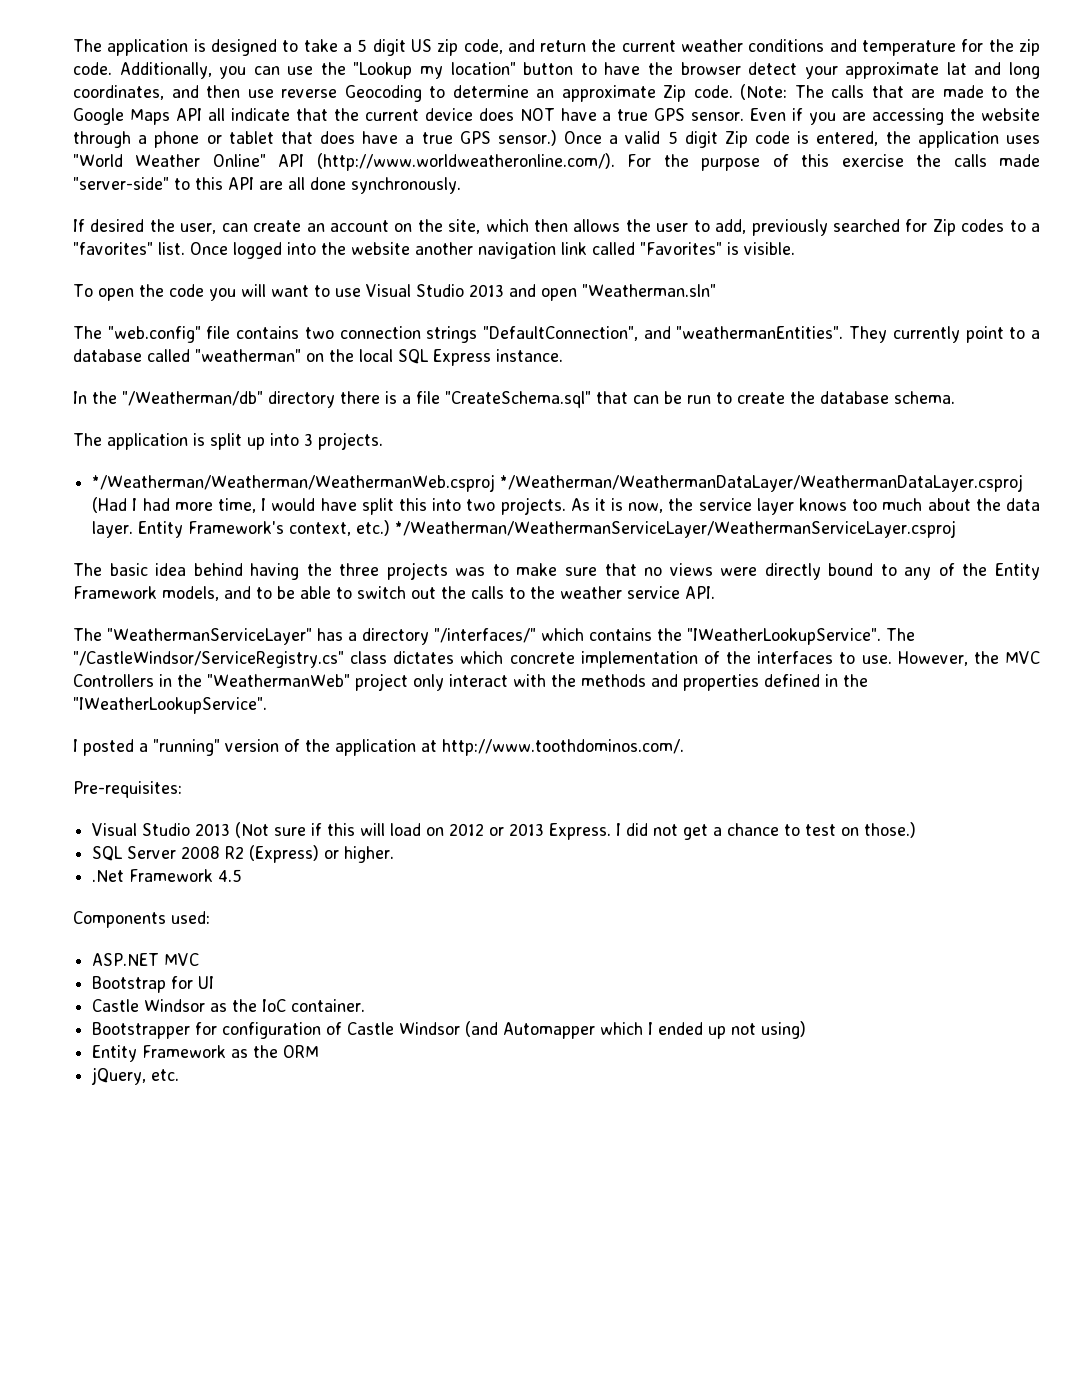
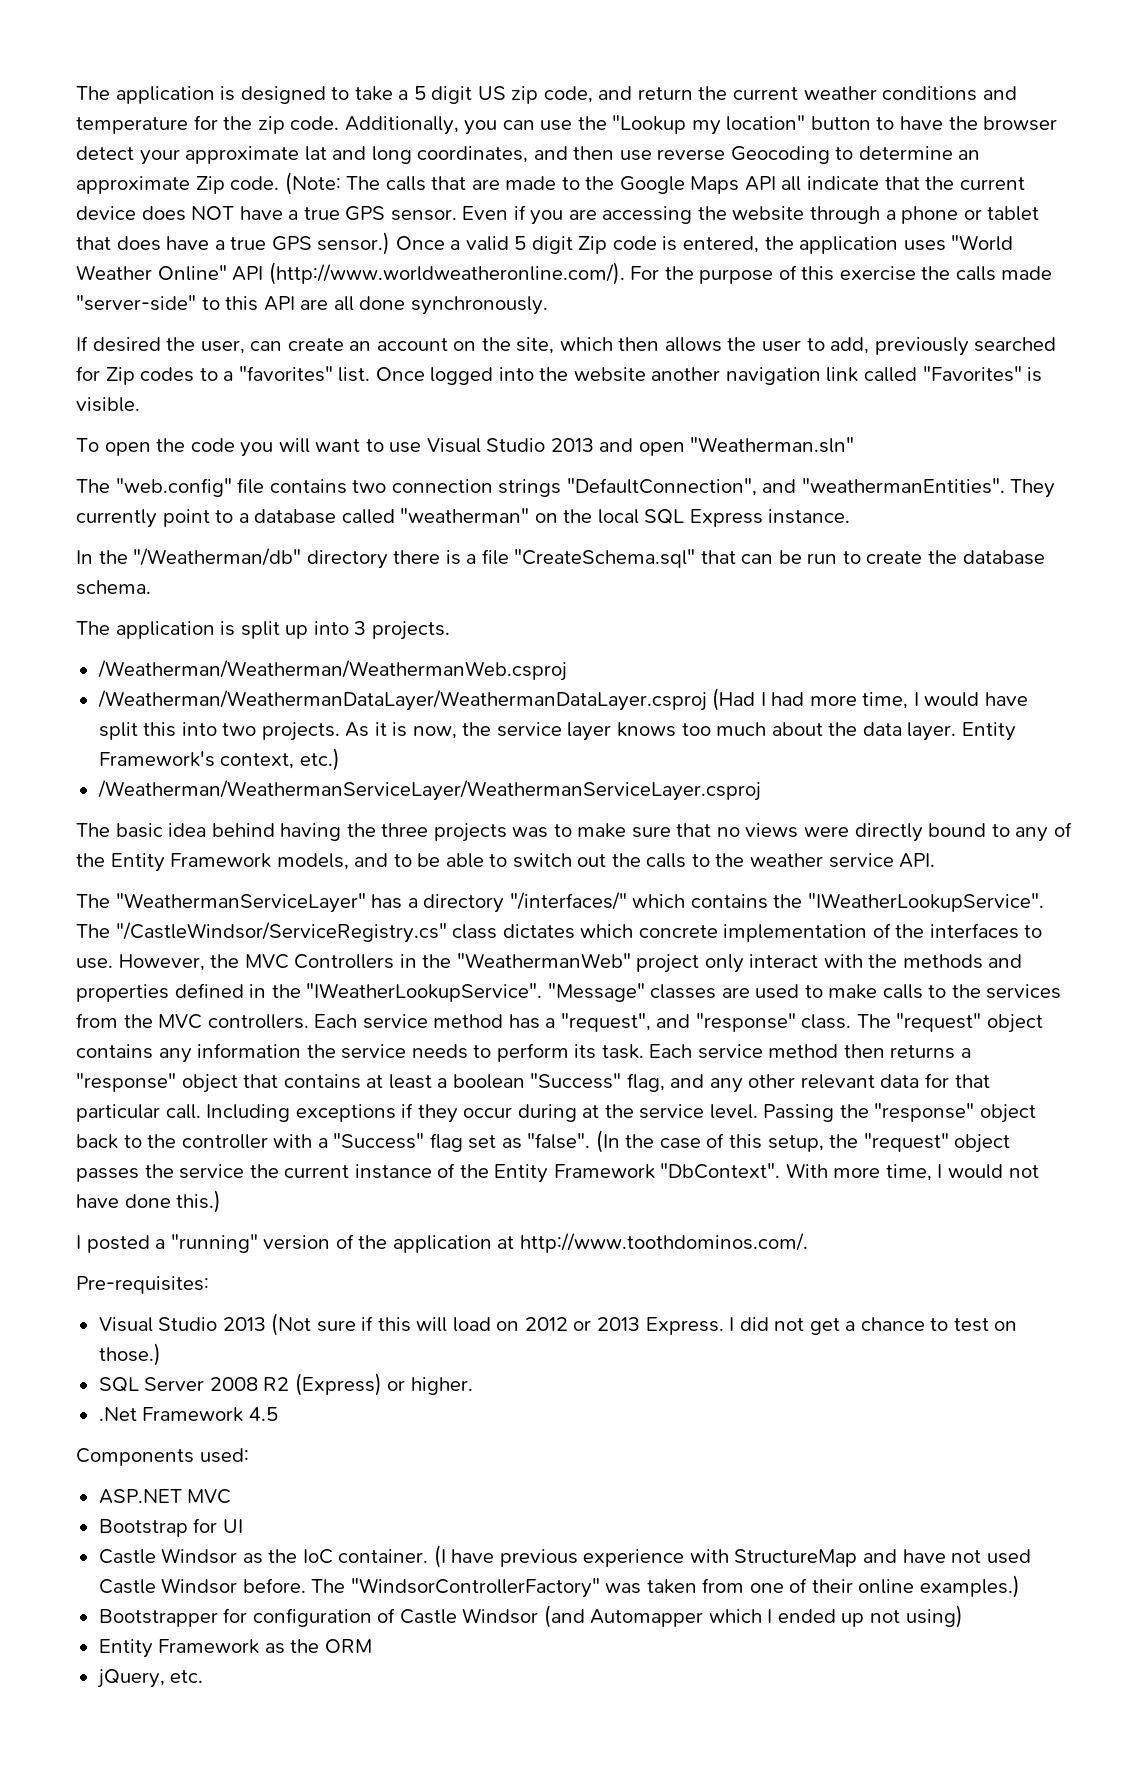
- */Weatherman/Weatherman/WeathermanWeb.csproj */Weatherman/WeathermanDataLayer/WeathermanDataLayer.csproj (Had I had more time, I would have split this into two projects.
+ /Weatherman/Weatherman/WeathermanWeb.csproj
+ /Weatherman/WeathermanDataLayer/WeathermanDataLayer.csproj (Had I had more time, I would have split this into two projects.
- Entity Framework's context, etc.) */Weatherman/WeathermanServiceLayer/WeathermanServiceLayer.csproj
+ Entity Framework's context, etc.)
+ /Weatherman/WeathermanServiceLayer/WeathermanServiceLayer.csproj
+ "Message" classes are used to make calls to the services from the MVC controllers. Each service method has a "request", and "response" class. The "request" object contains any information the service needs to perform its task. Each service method then returns a "response" object that contains at least a boolean "Success" flag, and any other relevant data for that particular call. Including exceptions if they occur during at the service level. Passing the "response" object back to the controller with a "Success" flag set as "false". (In the case of this setup, the "request" object passes the service the current instance of the Entity Framework "DbContext". With more time, I would not have done this.)
+ (I have previous experience with StructureMap and have not used Castle Windsor before. The "WindsorControllerFactory" was taken from one of their online examples.)

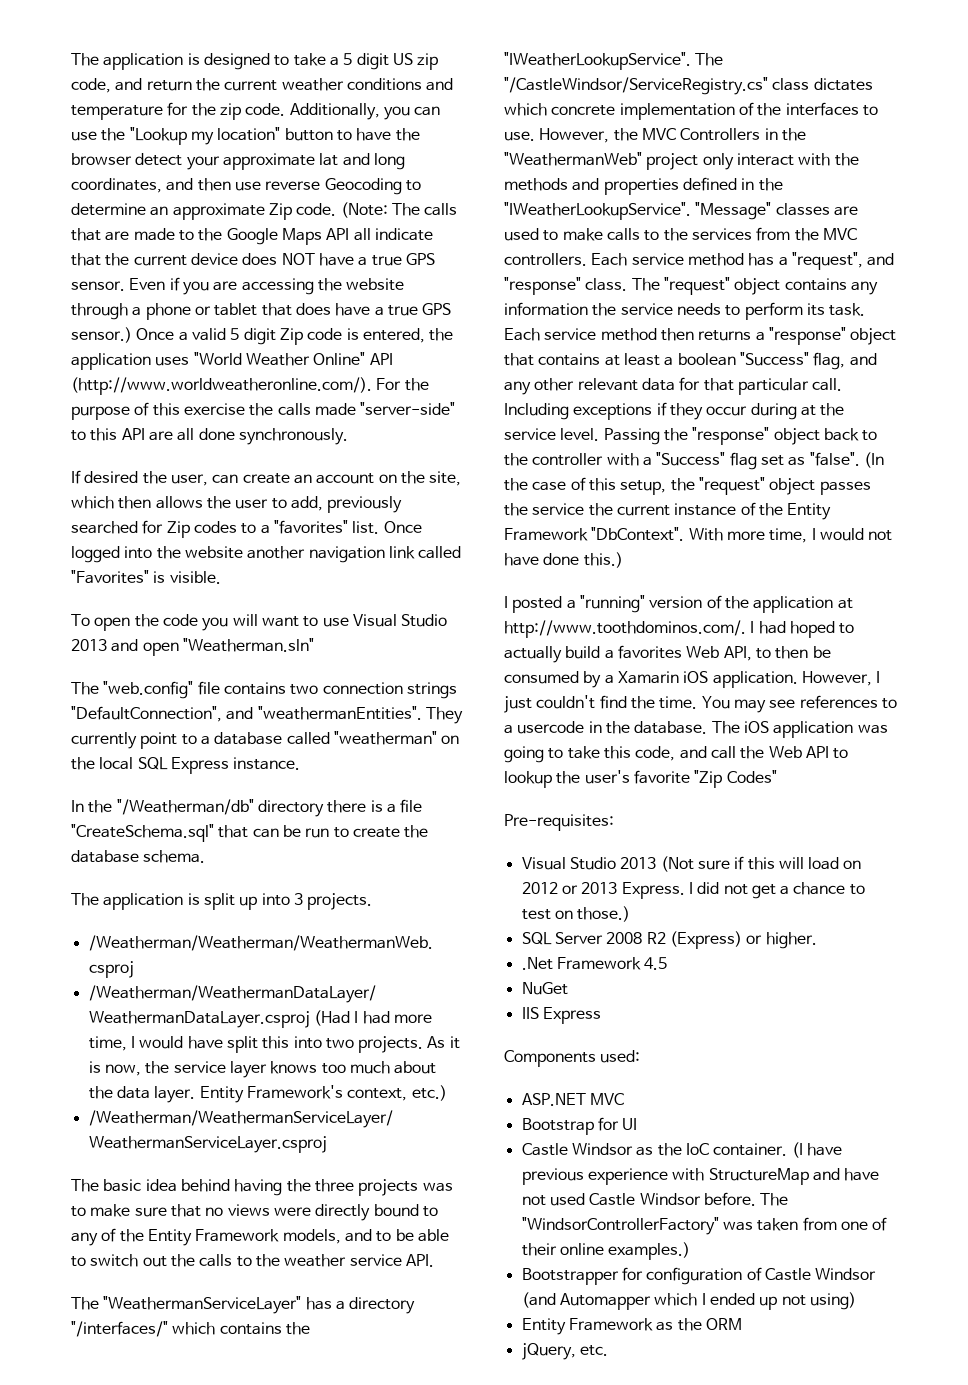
- I posted a "running" version of the application at http://www.toothdominos.com/.
+ I posted a "running" version of the application at http://www.toothdominos.com/. I had hoped to actually build a favorites Web API, to then be consumed by a Xamarin iOS application. However, I just couldn't find the time. You may see references to a usercode in the database. The iOS application was going to take this code, and call the Web API to lookup the user's favorite "Zip Codes"
+ NuGet
+ IIS Express

